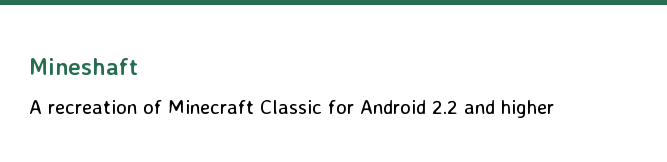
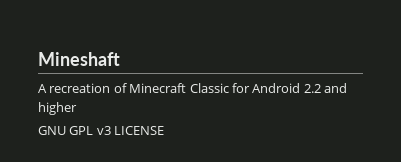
+ GNU GPL v3 LICENSE

